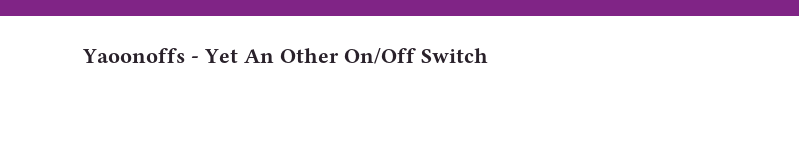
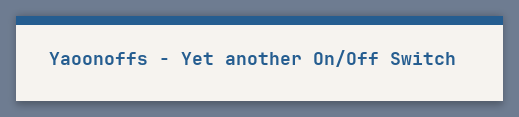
- Yaoonoffs - Yet An Other On/Off Switch
+ Yaoonoffs - Yet another On/Off Switch

